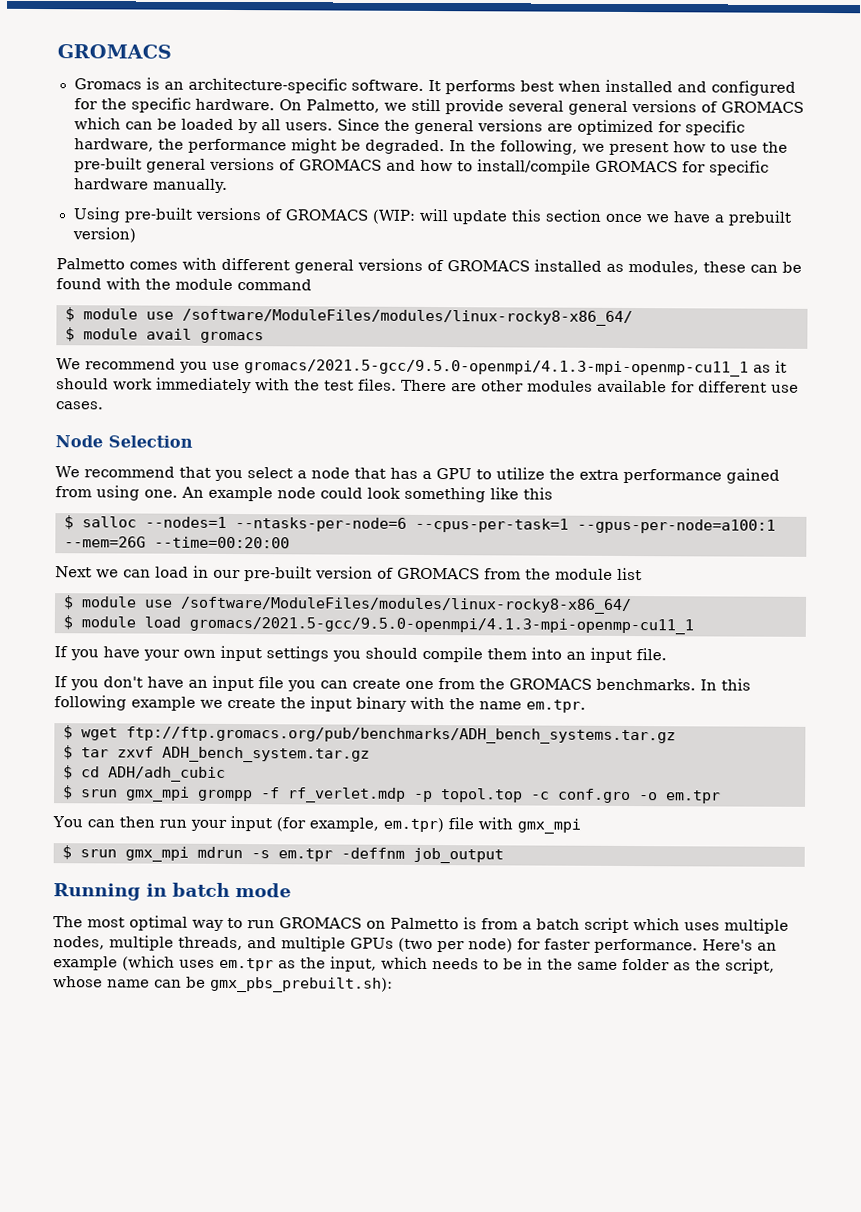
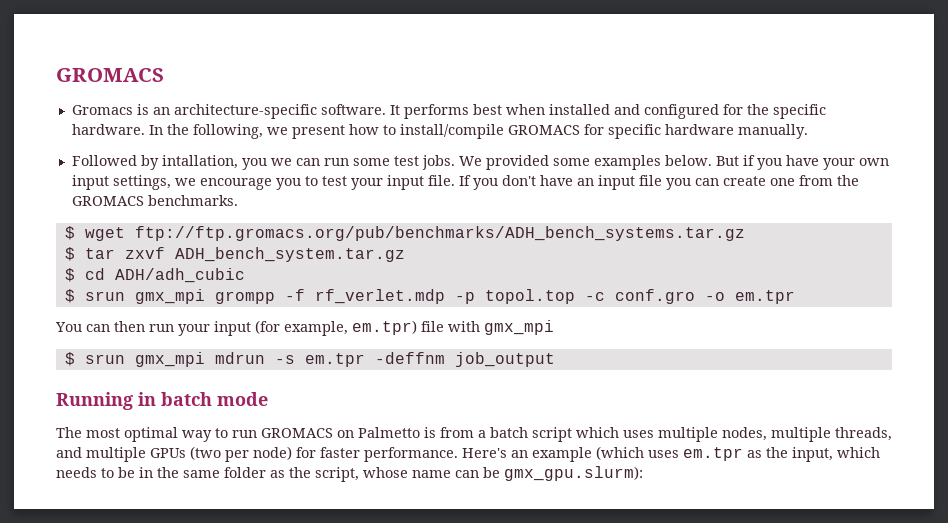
- On Palmetto, we still provide several general versions of GROMACS which can be loaded by all users. Since the general versions are optimized for specific hardware, the performance might be degraded.
- In the following, we present how to use the pre-built general versions of GROMACS and how to install/compile GROMACS for specific hardware manually.
+ In the following, we present how to install/compile GROMACS for specific hardware manually.
- Using pre-built versions of GROMACS (WIP: will update this section once we have a prebuilt version)
- Palmetto comes with different general versions of GROMACS installed as modules, these can be found with the module command
- $ module use /software/ModuleFiles/modules/linux-rocky8-x86_64/
- $ module avail gromacs
- We recommend you use gromacs/2021.5-gcc/9.5.0-openmpi/4.1.3-mpi-openmp-cu11_1 as it should work immediately with the test files. There are other modules available for different use cases.
- Node Selection
- We recommend that you select a node that has a GPU to utilize the extra performance gained from using one. An example node could look something like this
- $ salloc --nodes=1 --ntasks-per-node=6 --cpus-per-task=1 --gpus-per-node=a100:1 --mem=26G --time=00:20:00
- Next we can load in our pre-built version of GROMACS from the module list
- $ module use /software/ModuleFiles/modules/linux-rocky8-x86_64/
- $ module load gromacs/2021.5-gcc/9.5.0-openmpi/4.1.3-mpi-openmp-cu11_1
- If you have your own input settings you should compile them into an input file.
- If you don't have an input file you can create one from the GROMACS benchmarks. In this following example we create the input binary with the name em.tpr.
+ Followed by intallation, you we can run some test jobs. We provided some examples below. But if you have your own input settings, we encourage you to test your input file. If you don't have an input file you can create one from the GROMACS benchmarks.
- Here's an example (which uses em.tpr as the input, which needs to be in the same folder as the script, whose name can be gmx_pbs_prebuilt.sh):
+ Here's an example (which uses em.tpr as the input, which needs to be in the same folder as the script, whose name can be gmx_gpu.slurm):

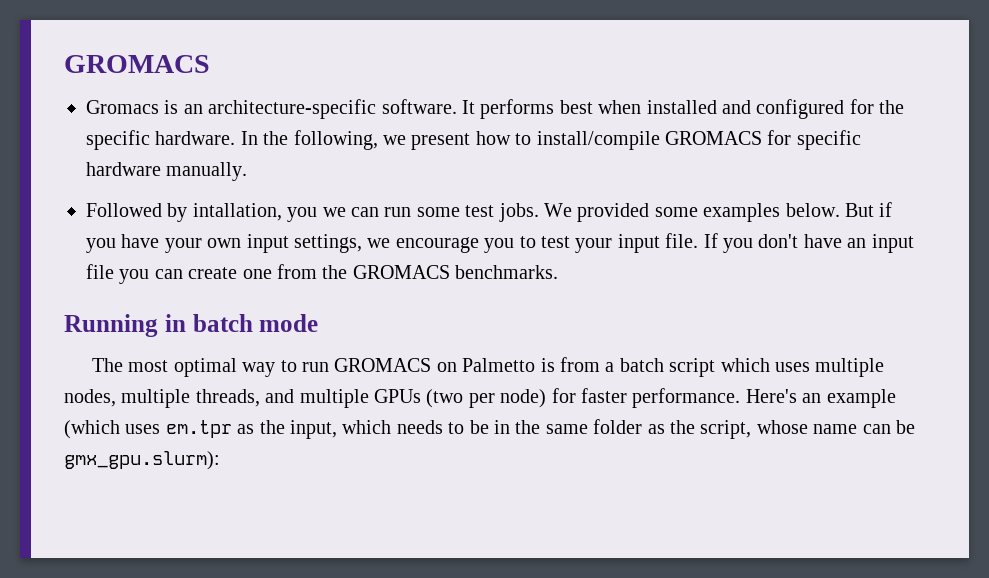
- $ wget ftp://ftp.gromacs.org/pub/benchmarks/ADH_bench_systems.tar.gz
- $ tar zxvf ADH_bench_system.tar.gz
- $ cd ADH/adh_cubic
- $ srun gmx_mpi grompp -f rf_verlet.mdp -p topol.top -c conf.gro -o em.tpr
- You can then run your input (for example, em.tpr) file with gmx_mpi
- $ srun gmx_mpi mdrun -s em.tpr -deffnm job_output

